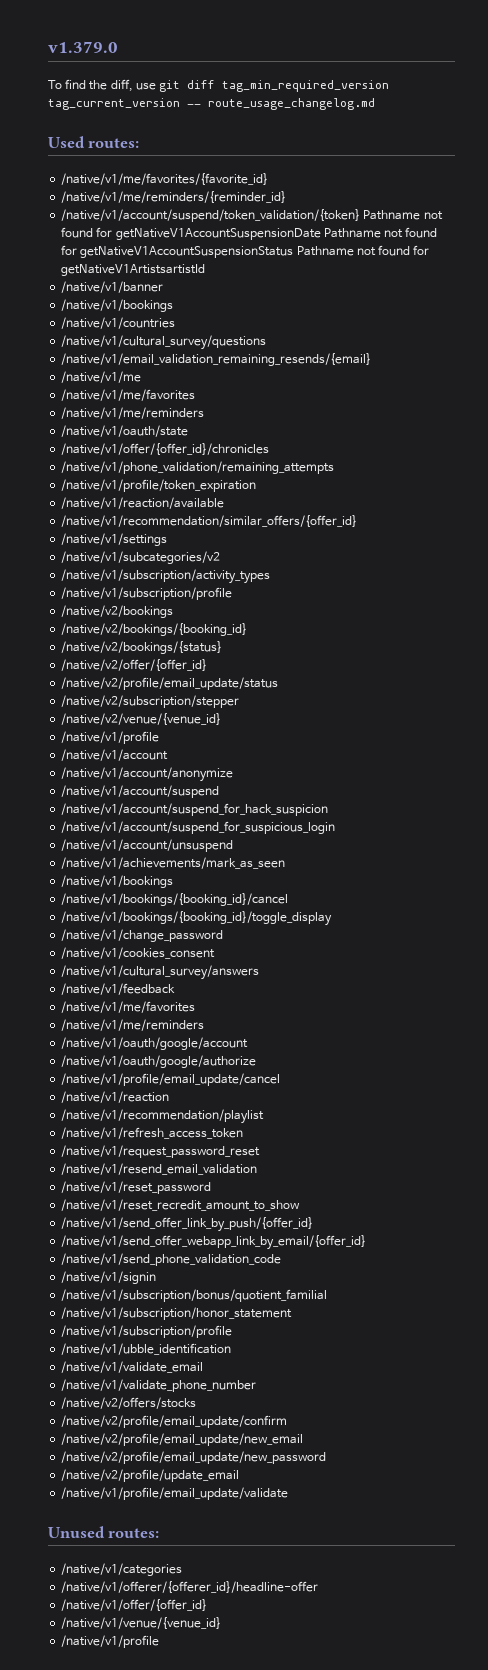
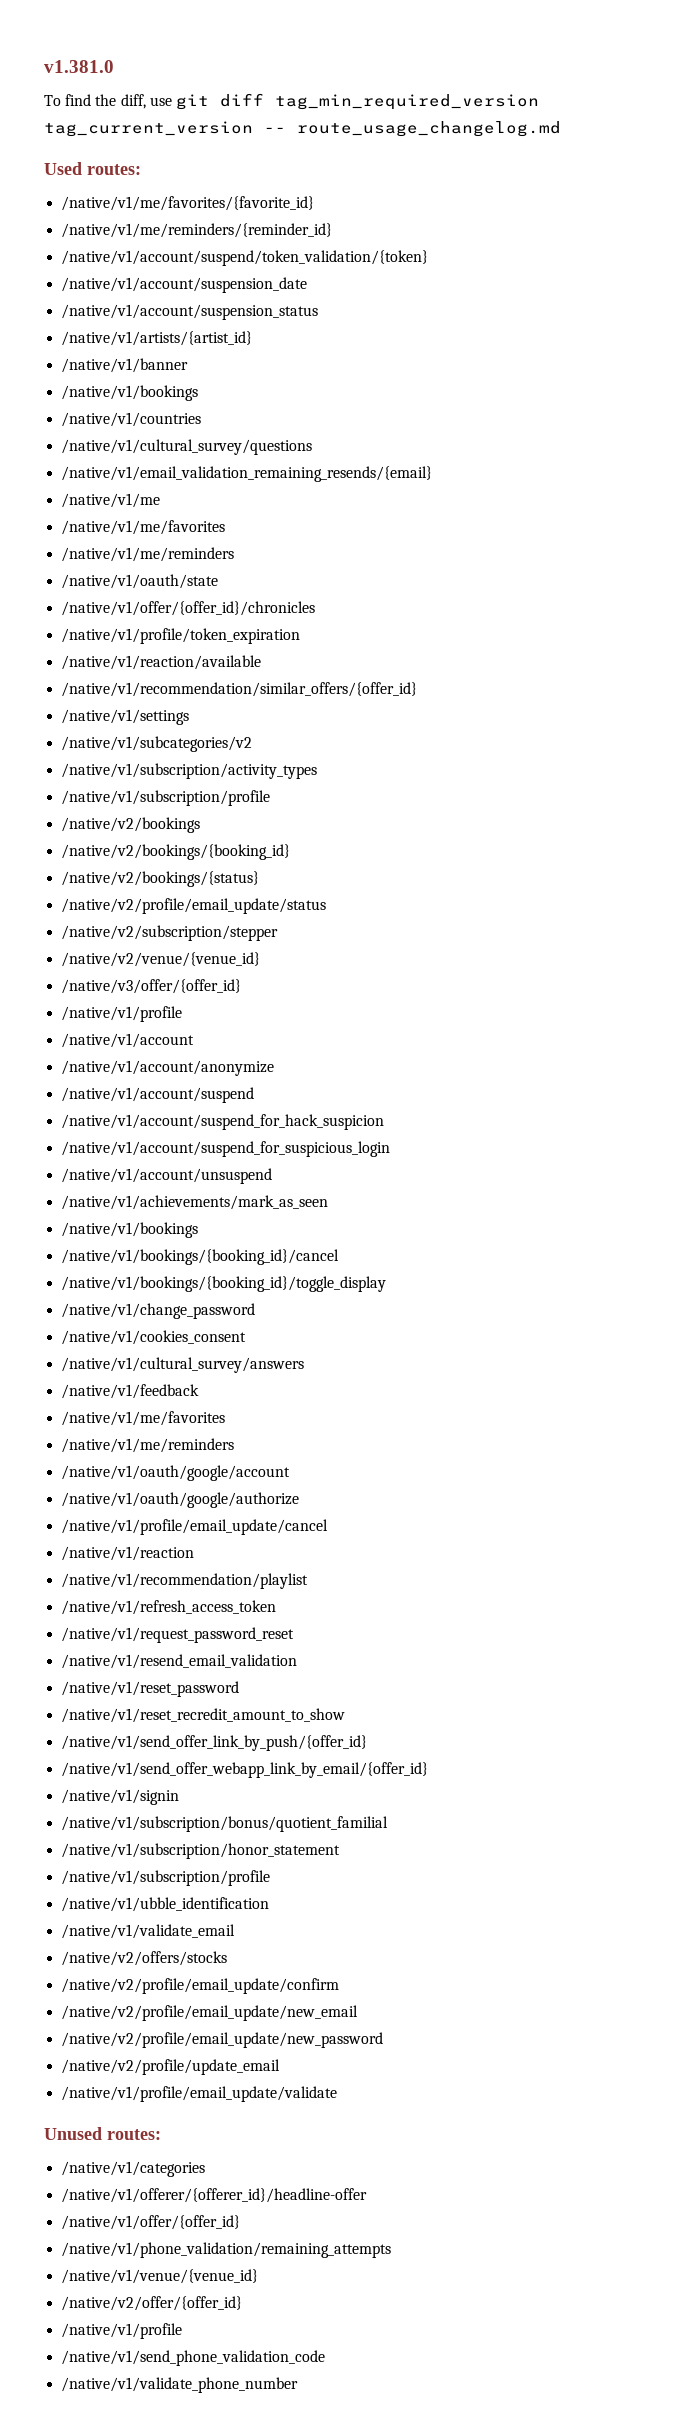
- v1.379.0
+ v1.381.0
- /native/v1/account/suspend/token_validation/{token} Pathname not found for getNativeV1AccountSuspensionDate Pathname not found for getNativeV1AccountSuspensionStatus Pathname not found for getNativeV1ArtistsartistId
+ /native/v1/account/suspend/token_validation/{token}
+ /native/v1/account/suspension_date
+ /native/v1/account/suspension_status
+ /native/v1/artists/{artist_id}
- /native/v1/phone_validation/remaining_attempts
- /native/v2/offer/{offer_id}
+ /native/v3/offer/{offer_id}
- /native/v1/send_phone_validation_code
- /native/v1/validate_phone_number
+ /native/v1/phone_validation/remaining_attempts
  /native/v1/venue/{venue_id}
+ /native/v2/offer/{offer_id}
  /native/v1/profile
+ /native/v1/send_phone_validation_code
+ /native/v1/validate_phone_number

